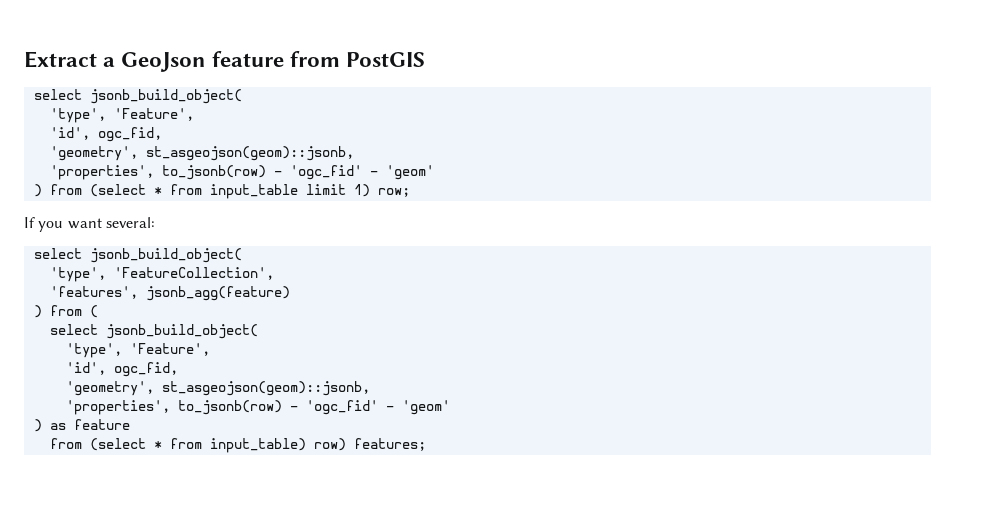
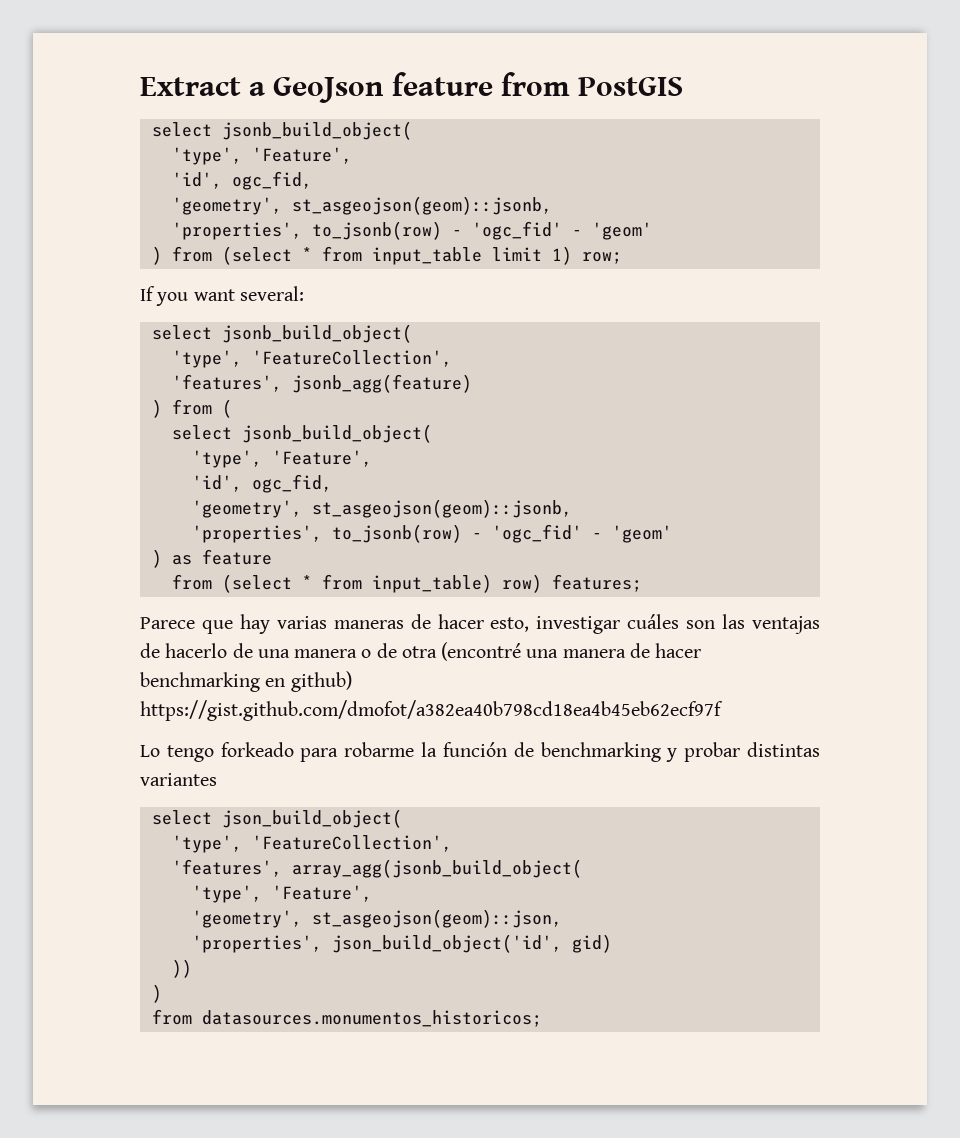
+ Parece que hay varias maneras de hacer esto, investigar cuáles son las ventajas de hacerlo de una manera o de otra (encontré una manera de hacer benchmarking en github) https://gist.github.com/dmofot/a382ea40b798cd18ea4b45eb62ecf97f
+ Lo tengo forkeado para robarme la función de benchmarking y probar distintas variantes
+ select json_build_object(
+ 'type', 'FeatureCollection',
+ 'features', array_agg(jsonb_build_object(
+ 'type', 'Feature',
+ 'geometry', st_asgeojson(geom)::json,
+ 'properties', json_build_object('id', gid)
+ ))
+ )
+ from datasources.monumentos_historicos;

